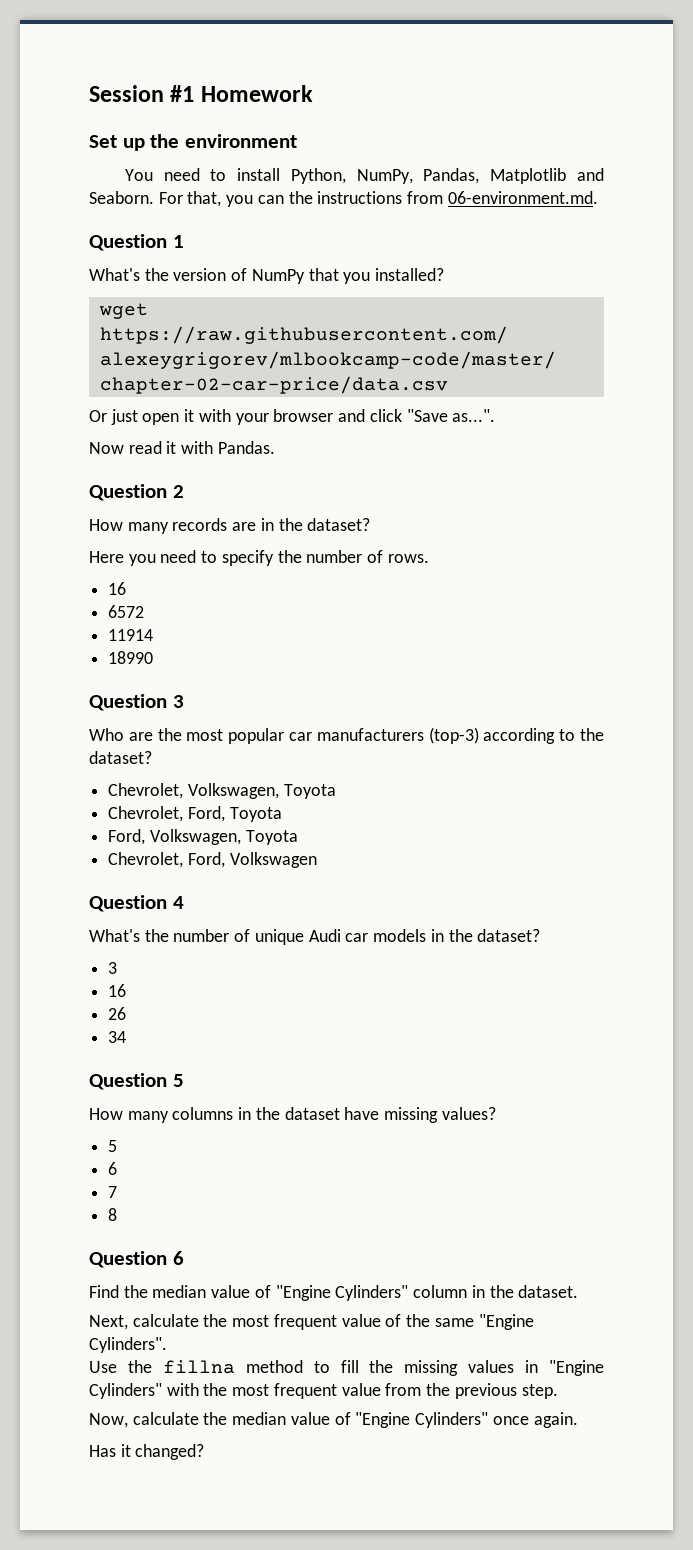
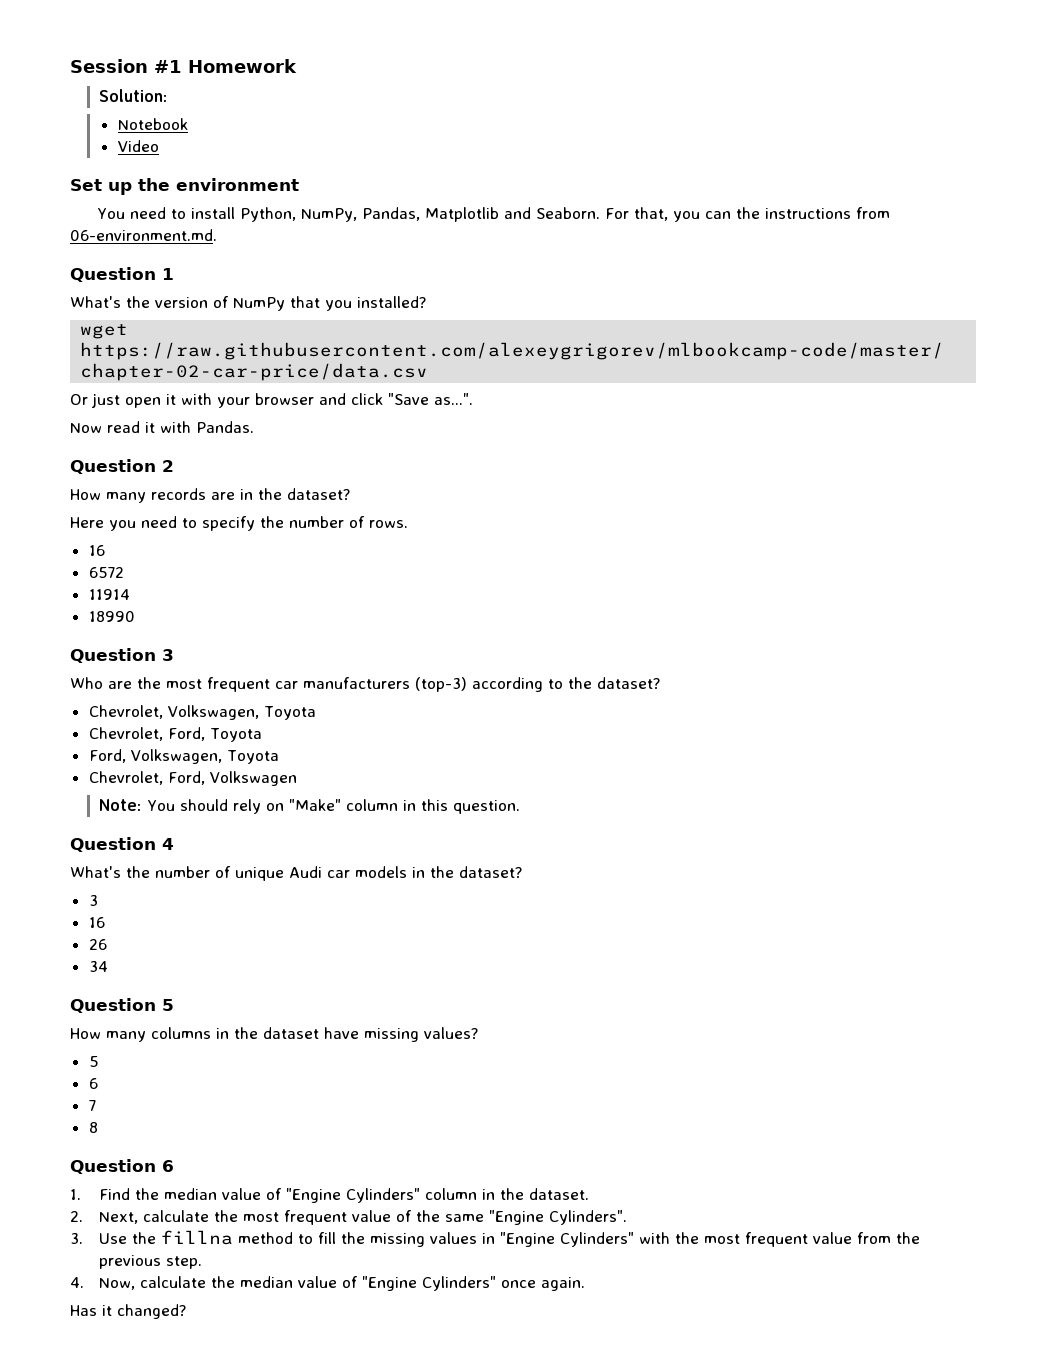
+ Solution:
+ Notebook
+ Video
- Who are the most popular car manufacturers (top-3) according to the dataset?
+ Who are the most frequent car manufacturers (top-3) according to the dataset?
+ Note: You should rely on "Make" column in this question.
- Find the median value of "Engine Cylinders" column in the dataset.
+ 1. Find the median value of "Engine Cylinders" column in the dataset.
- Next, calculate the most frequent value of the same "Engine Cylinders".
+ 2. Next, calculate the most frequent value of the same "Engine Cylinders".
- Use the fillna method to fill the missing values in "Engine Cylinders" with the most frequent value from the previous step.
+ 3. Use the fillna method to fill the missing values in "Engine Cylinders" with the most frequent value from the previous step.
- Now, calculate the median value of "Engine Cylinders" once again.
+ 4. Now, calculate the median value of "Engine Cylinders" once again.

